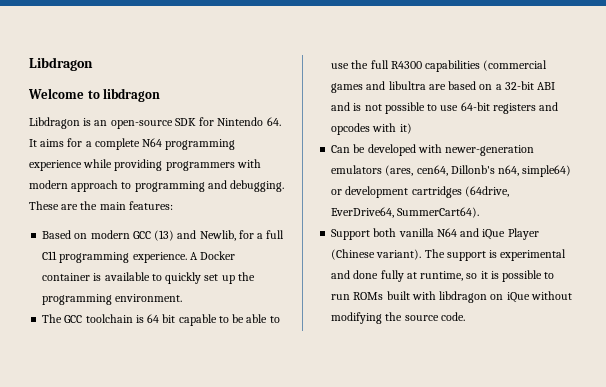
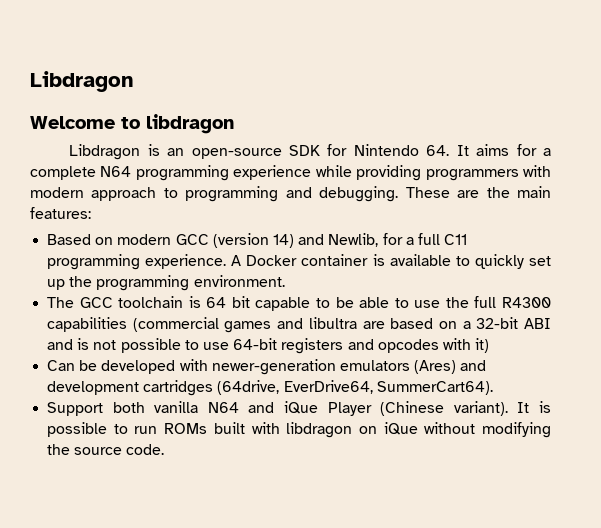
- Based on modern GCC (13) and Newlib, for a full C11 programming experience.
+ Based on modern GCC (version 14) and Newlib, for a full C11 programming experience.
- Can be developed with newer-generation emulators (ares, cen64, Dillonb's n64, simple64) or development cartridges (64drive, EverDrive64, SummerCart64).
+ Can be developed with newer-generation emulators (Ares) and development cartridges (64drive, EverDrive64, SummerCart64).
- The support is experimental and done fully at runtime, so it is possible to run ROMs built with libdragon on iQue without modifying the source code.
+ It is possible to run ROMs built with libdragon on iQue without modifying the source code.

